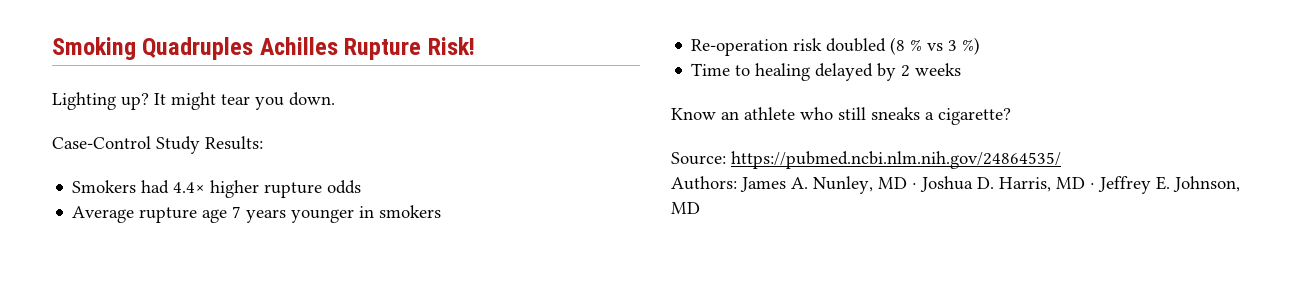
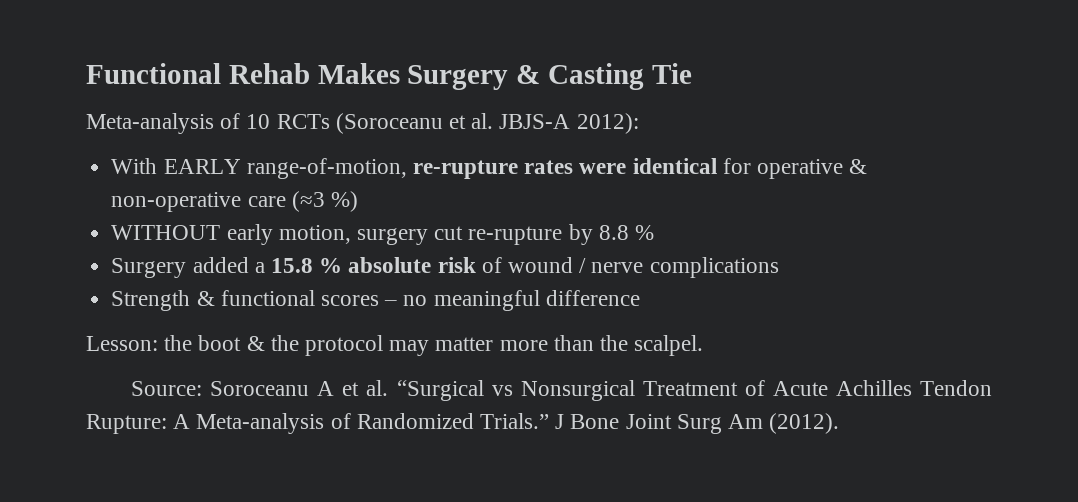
- Smoking Quadruples Achilles Rupture Risk!
- Lighting up? It might tear you down.
- Case-Control Study Results:
- Smokers had 4.4× higher rupture odds
- Average rupture age 7 years younger in smokers
- Re-operation risk doubled (8 % vs 3 %)
- Time to healing delayed by 2 weeks
- Know an athlete who still sneaks a cigarette?
- Source: https://pubmed.ncbi.nlm.nih.gov/24864535/
- Authors: James A. Nunley, MD · Joshua D. Harris, MD · Jeffrey E. Johnson, MD
+ Functional Rehab Makes Surgery & Casting Tie
+ Meta-analysis of 10 RCTs (Soroceanu et al. JBJS-A 2012):
+ With EARLY range-of-motion, re-rupture rates were identical for operative & non-operative care (≈3 %)
+ WITHOUT early motion, surgery cut re-rupture by 8.8 %
+ Surgery added a 15.8 % absolute risk of wound / nerve complications
+ Strength & functional scores – no meaningful difference
+ Lesson: the boot & the protocol may matter more than the scalpel.
+ Source: Soroceanu A et al. “Surgical vs Nonsurgical Treatment of Acute Achilles Tendon Rupture: A Meta-analysis of Randomized Trials.” J Bone Joint Surg Am (2012).

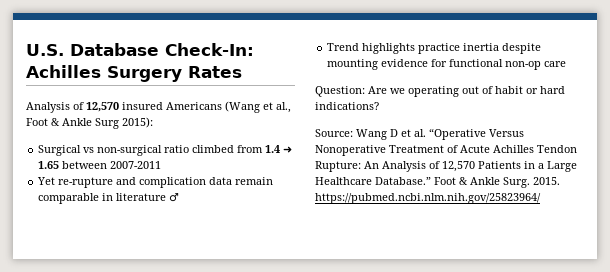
- Functional Rehab Makes Surgery & Casting Tie
- Meta-analysis of 10 RCTs (Soroceanu et al. JBJS-A 2012):
- With EARLY range-of-motion, re-rupture rates were identical for operative & non-operative care (≈3 %)
- WITHOUT early motion, surgery cut re-rupture by 8.8 %
- Surgery added a 15.8 % absolute risk of wound / nerve complications
- Strength & functional scores – no meaningful difference
- Lesson: the boot & the protocol may matter more than the scalpel.
- Source: Soroceanu A et al. “Surgical vs Nonsurgical Treatment of Acute Achilles Tendon Rupture: A Meta-analysis of Randomized Trials.” J Bone Joint Surg Am (2012).
+ U.S. Database Check-In: Achilles Surgery Rates
+ Analysis of 12,570 insured Americans (Wang et al., Foot & Ankle Surg 2015):
+ Surgical vs non-surgical ratio climbed from 1.4 ➜ 1.65 between 2007-2011
+ Yet re-rupture and complication data remain comparable in literature ♂
+ Trend highlights practice inertia despite mounting evidence for functional non-op care
+ Question: Are we operating out of habit or hard indications?
+ Source: Wang D et al. “Operative Versus Nonoperative Treatment of Acute Achilles Tendon Rupture: An Analysis of 12,570 Patients in a Large Healthcare Database.” Foot & Ankle Surg. 2015. https://pubmed.ncbi.nlm.nih.gov/25823964/

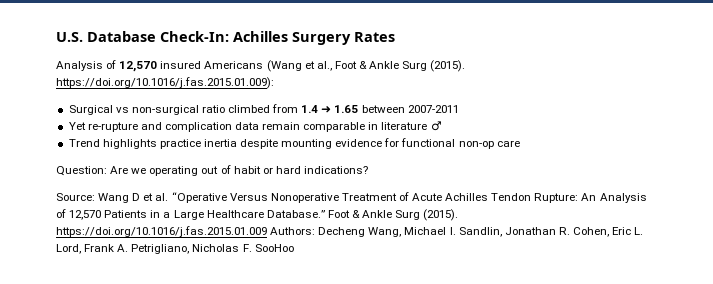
- Analysis of 12,570 insured Americans (Wang et al., Foot & Ankle Surg 2015):
+ Analysis of 12,570 insured Americans (Wang et al., Foot & Ankle Surg (2015). https://doi.org/10.1016/j.fas.2015.01.009):
- Foot & Ankle Surg. 2015. https://pubmed.ncbi.nlm.nih.gov/25823964/
+ Foot & Ankle Surg (2015). https://doi.org/10.1016/j.fas.2015.01.009 Authors: Decheng Wang, Michael I. Sandlin, Jonathan R. Cohen, Eric L. Lord, Frank A. Petrigliano, Nicholas F. SooHoo

